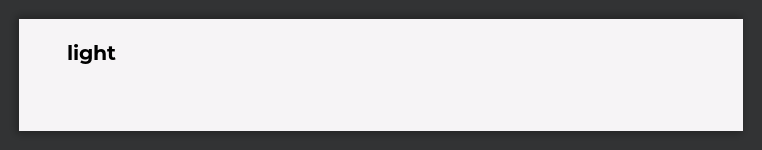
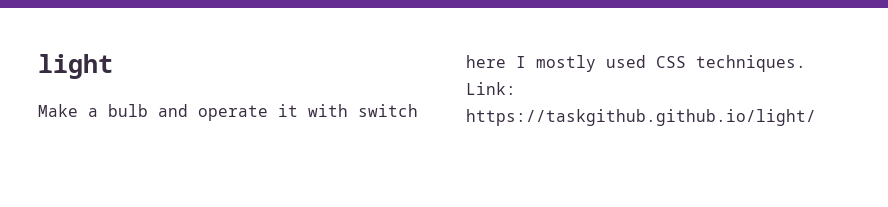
+ Make a bulb and operate it with switch here I mostly used CSS techniques. Link: https://taskgithub.github.io/light/

